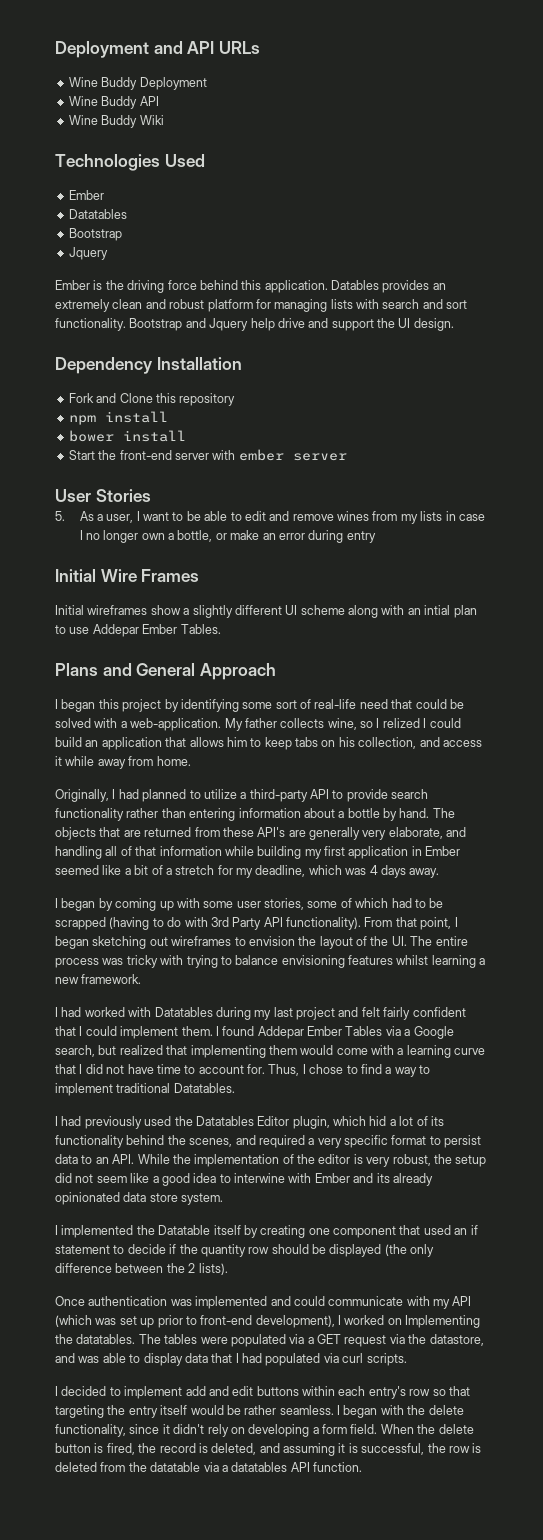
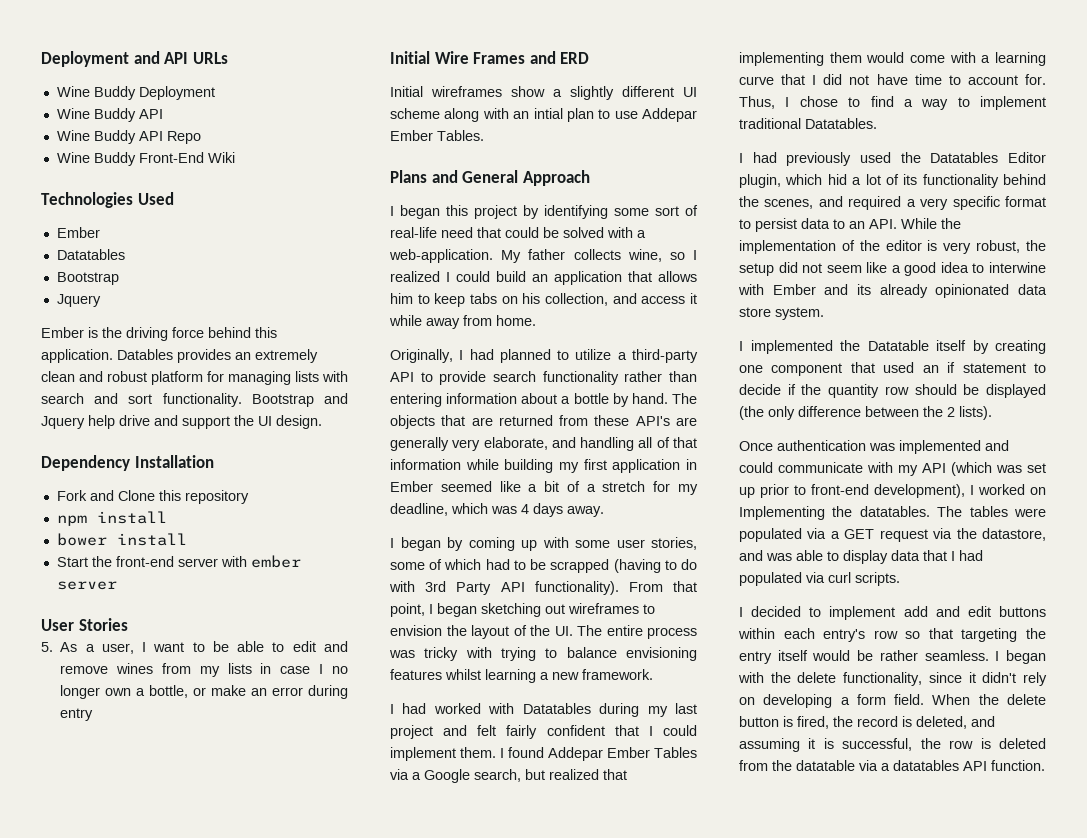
- Wine Buddy Wiki
+ Wine Buddy API Repo
+ Wine Buddy Front-End Wiki
- Initial Wire Frames
+ Initial Wire Frames and ERD
- My father collects wine, so I relized I could build an application that allows him to keep tabs on his collection, and access it while away from home.
+ My father collects wine, so I realized I could build an application that allows him to keep tabs on his collection, and access it while away from home.

